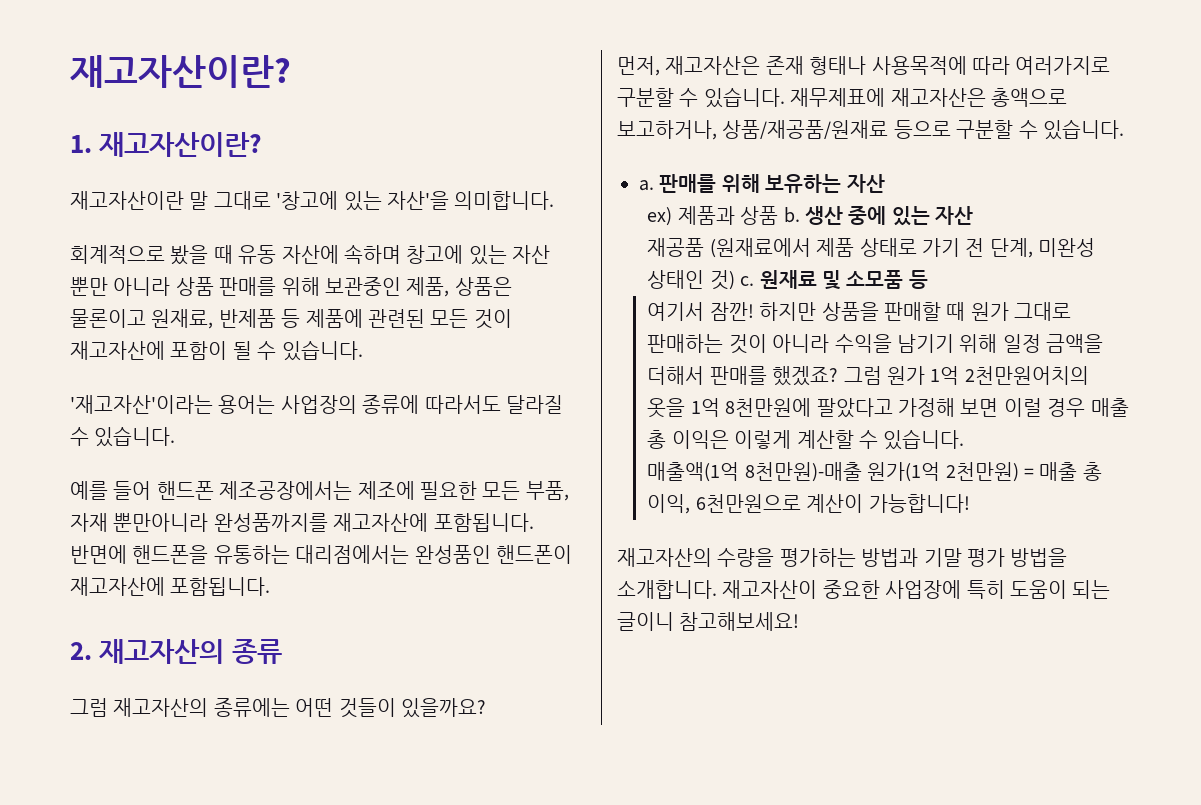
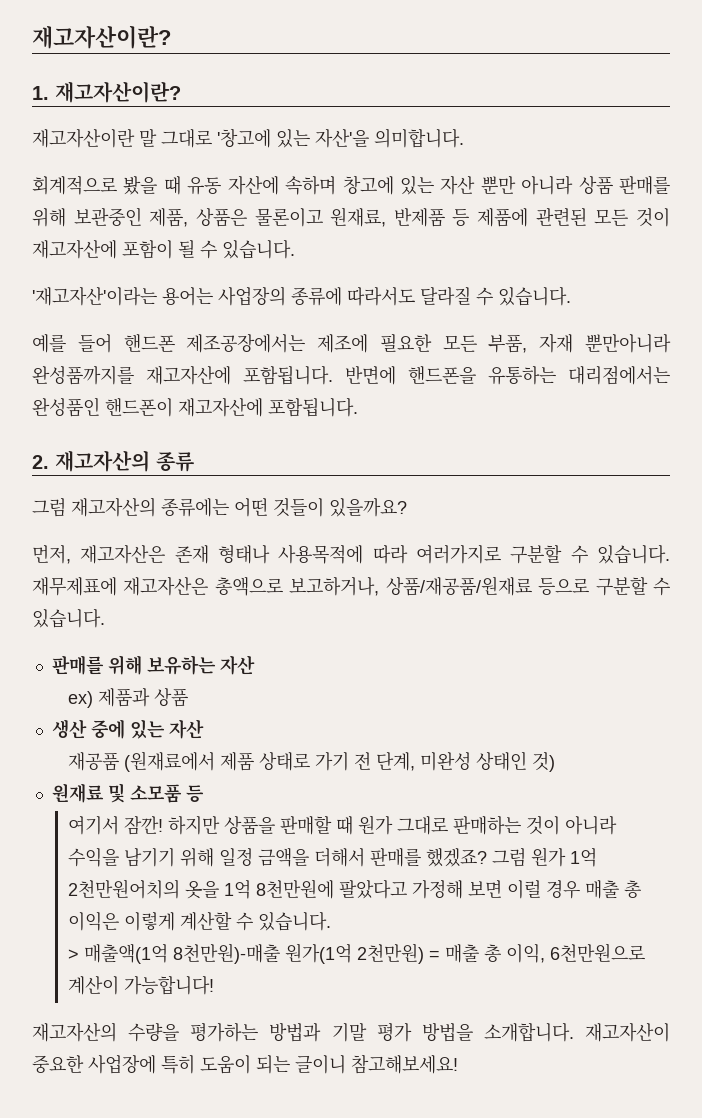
- a.
- ex) 제품과 상품 b. 생산 중에 있는 자산
+ ex) 제품과 상품
+ 생산 중에 있는 자산
- 재공품 (원재료에서 제품 상태로 가기 전 단계, 미완성 상태인 것) c. 원재료 및 소모품 등
+ 재공품 (원재료에서 제품 상태로 가기 전 단계, 미완성 상태인 것)
+ 원재료 및 소모품 등
- 매출액(1억 8천만원)-매출 원가(1억 2천만원) = 매출 총 이익, 6천만원으로 계산이 가능합니다!
+ > 매출액(1억 8천만원)-매출 원가(1억 2천만원) = 매출 총 이익, 6천만원으로 계산이 가능합니다!

